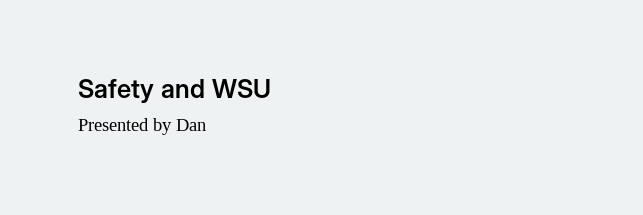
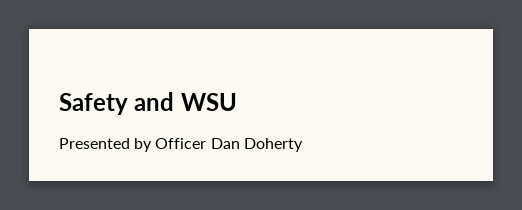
- Presented by Dan
+ Presented by Officer Dan Doherty

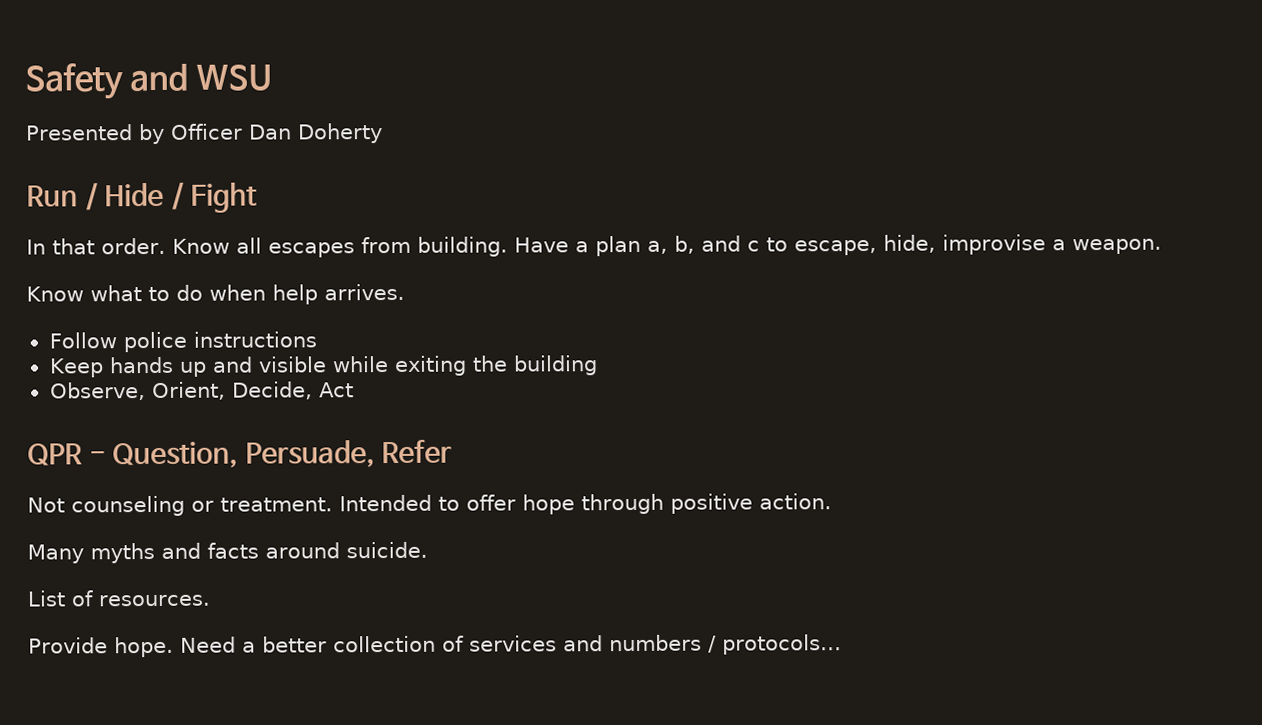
+ Run / Hide / Fight
+ In that order. Know all escapes from building. Have a plan a, b, and c to escape, hide, improvise a weapon.
+ Know what to do when help arrives.
+ Follow police instructions
+ Keep hands up and visible while exiting the building
+ Observe, Orient, Decide, Act
+ QPR - Question, Persuade, Refer
+ Not counseling or treatment. Intended to offer hope through positive action.
+ Many myths and facts around suicide.
+ List of resources.
+ Provide hope. Need a better collection of services and numbers / protocols...

